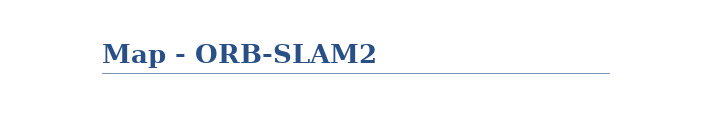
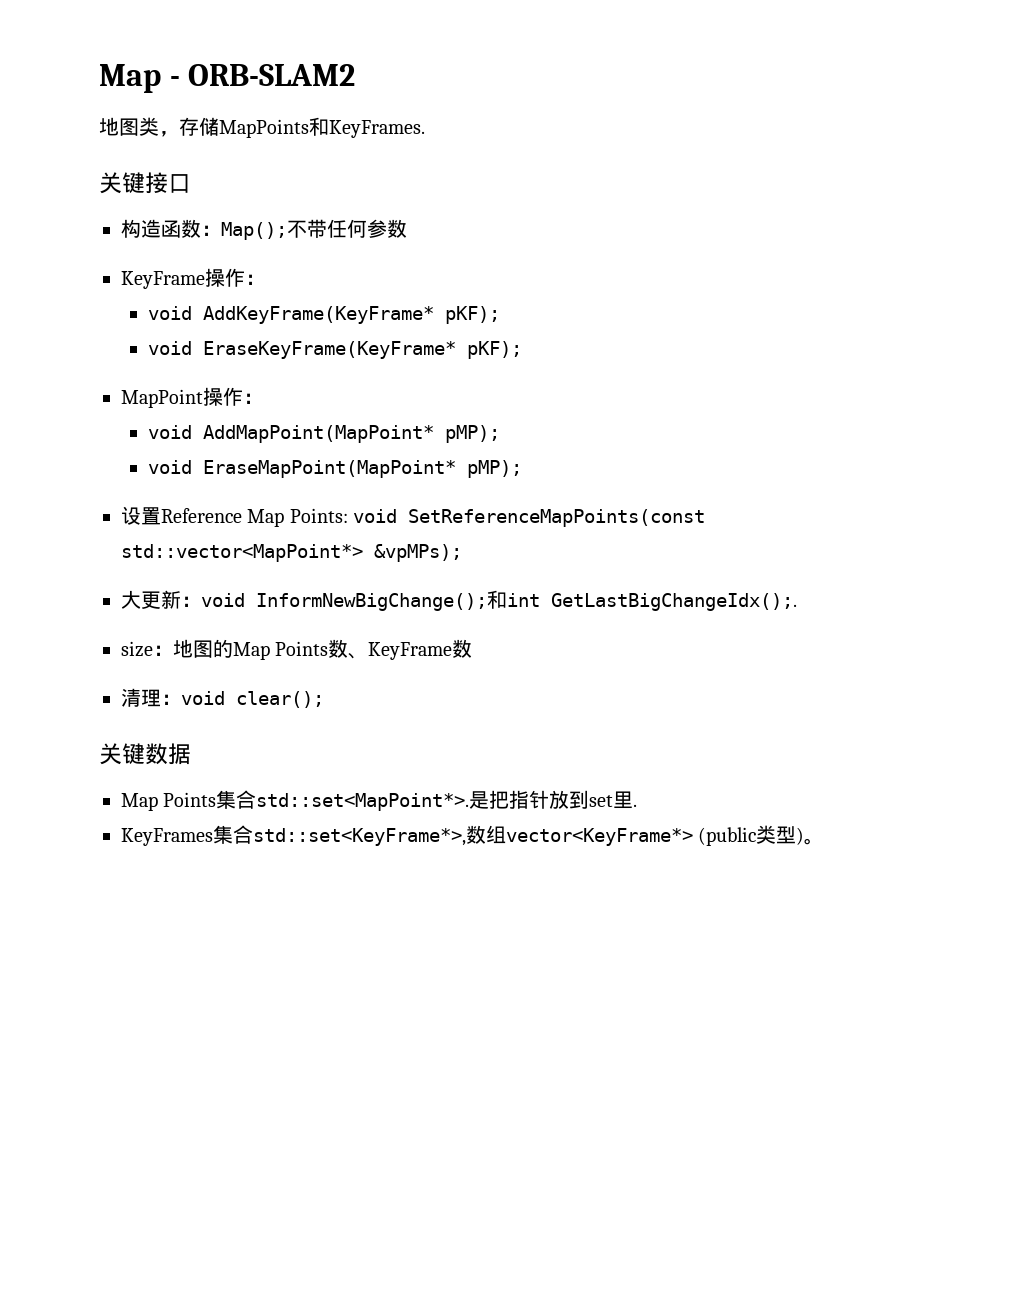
+ 地图类，存储MapPoints和KeyFrames.
+ 关键接口
+ 构造函数：Map();不带任何参数
+ KeyFrame操作：
+ void AddKeyFrame(KeyFrame* pKF);
+ void EraseKeyFrame(KeyFrame* pKF);
+ MapPoint操作：
+ void AddMapPoint(MapPoint* pMP);
+ void EraseMapPoint(MapPoint* pMP);
+ 设置Reference Map Points: void SetReferenceMapPoints(const std::vector<MapPoint*> &vpMPs);
+ 大更新：void InformNewBigChange();和int GetLastBigChangeIdx();.
+ size：地图的Map Points数、KeyFrame数
+ 清理：void clear();
+ 关键数据
+ Map Points集合std::set<MapPoint*>.是把指针放到set里.
+ KeyFrames集合std::set<KeyFrame*>,数组vector<KeyFrame*> (public类型)。

